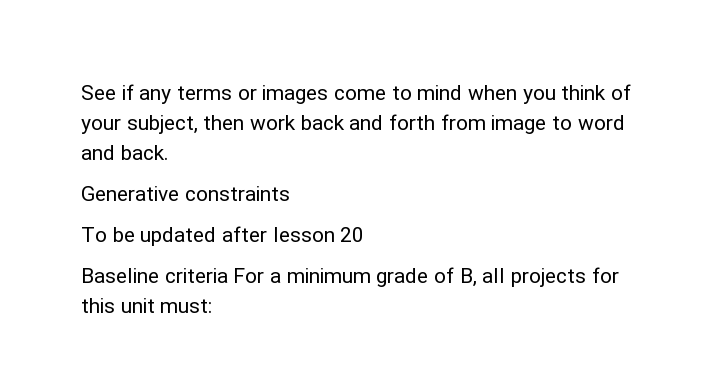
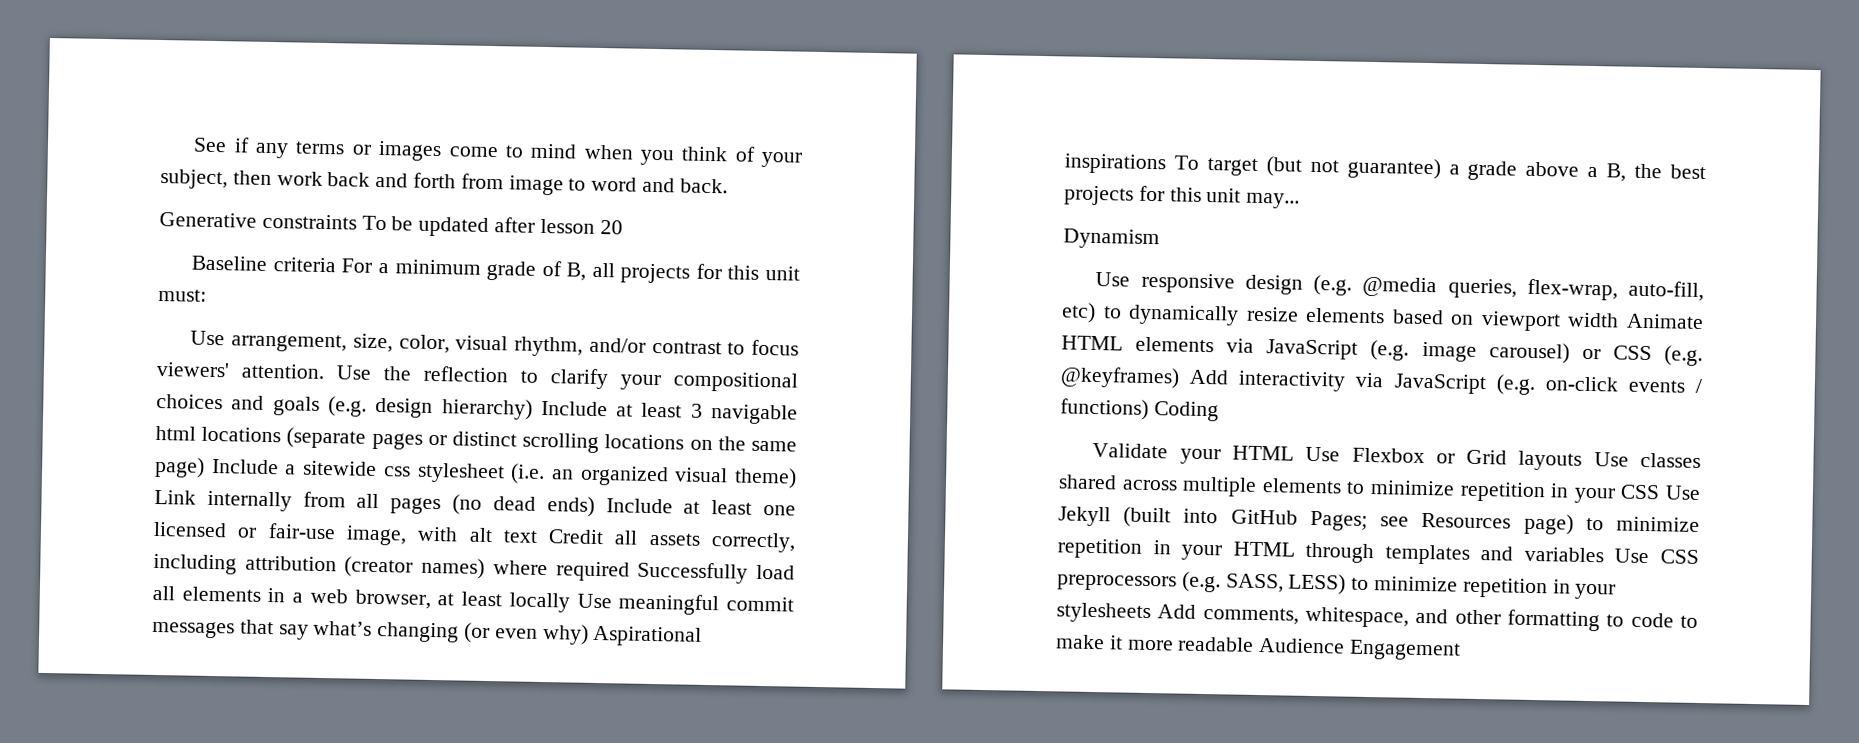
- Generative constraints
- To be updated after lesson 20
+ Generative constraints To be updated after lesson 20
+ Use arrangement, size, color, visual rhythm, and/or contrast to focus viewers' attention. Use the reflection to clarify your compositional choices and goals (e.g. design hierarchy) Include at least 3 navigable html locations (separate pages or distinct scrolling locations on the same page) Include a sitewide css stylesheet (i.e. an organized visual theme) Link internally from all pages (no dead ends) Include at least one licensed or fair-use image, with alt text Credit all assets correctly, including attribution (creator names) where required Successfully load all elements in a web browser, at least locally Use meaningful commit messages that say what’s changing (or even why) Aspirational inspirations To target (but not guarantee) a grade above a B, the best projects for this unit may...
+ Dynamism
+ Use responsive design (e.g. @media queries, flex-wrap, auto-fill, etc) to dynamically resize elements based on viewport width Animate HTML elements via JavaScript (e.g. image carousel) or CSS (e.g. @keyframes) Add interactivity via JavaScript (e.g. on-click events / functions) Coding
+ Validate your HTML Use Flexbox or Grid layouts Use classes shared across multiple elements to minimize repetition in your CSS Use Jekyll (built into GitHub Pages; see Resources page) to minimize repetition in your HTML through templates and variables Use CSS preprocessors (e.g. SASS, LESS) to minimize repetition in your stylesheets Add comments, whitespace, and other formatting to code to make it more readable Audience Engagement

